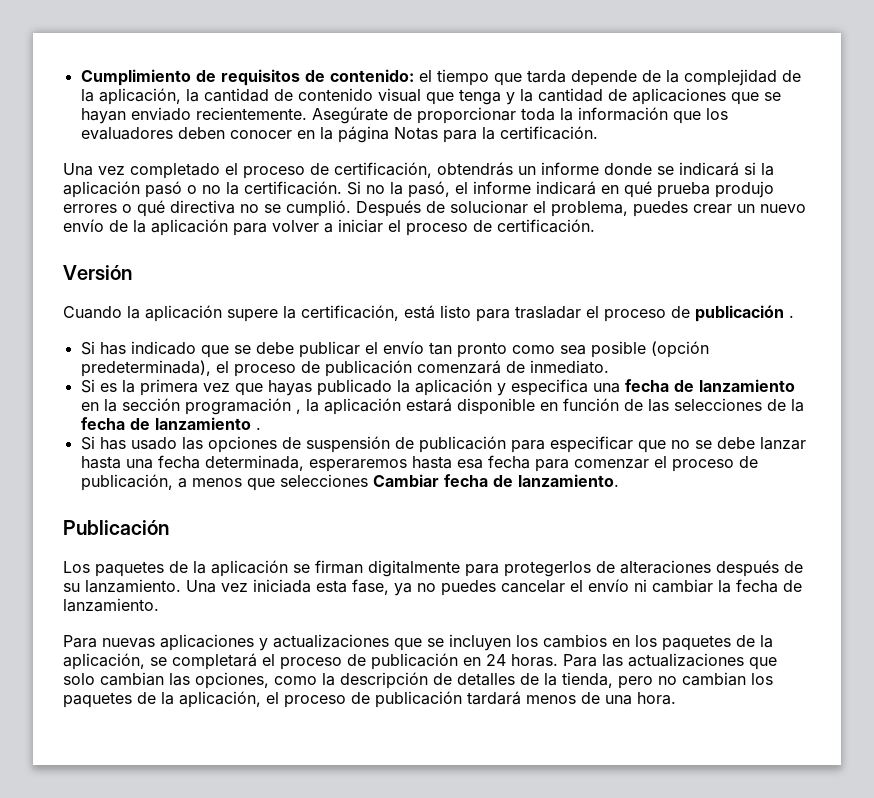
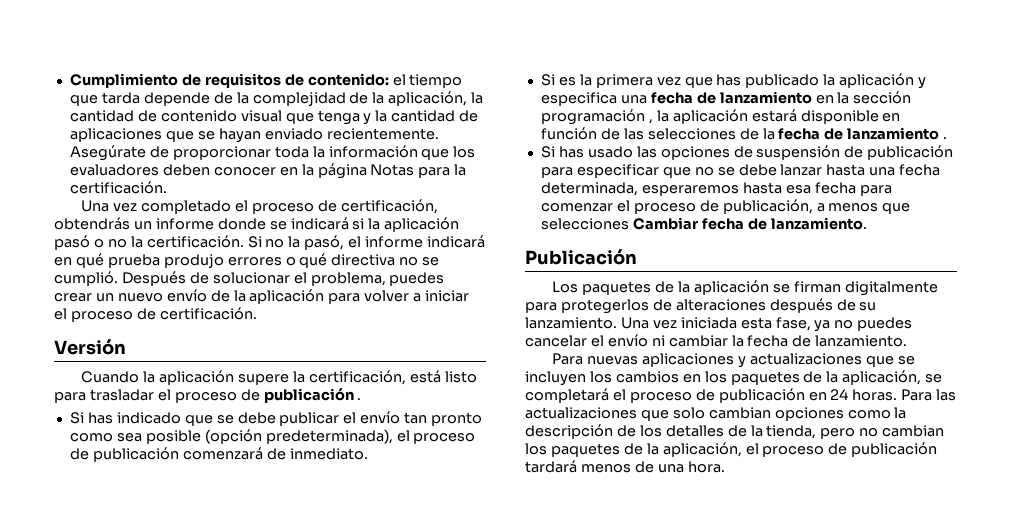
- Si es la primera vez que hayas publicado la aplicación y especifica una fecha de lanzamiento en la sección programación , la aplicación estará disponible en función de las selecciones de la fecha de lanzamiento .
+ Si es la primera vez que has publicado la aplicación y especifica una fecha de lanzamiento en la sección programación , la aplicación estará disponible en función de las selecciones de la fecha de lanzamiento .
- Para las actualizaciones que solo cambian las opciones, como la descripción de detalles de la tienda, pero no cambian los paquetes de la aplicación, el proceso de publicación tardará menos de una hora.
+ Para las actualizaciones que solo cambian opciones como la descripción de los detalles de la tienda, pero no cambian los paquetes de la aplicación, el proceso de publicación tardará menos de una hora.

